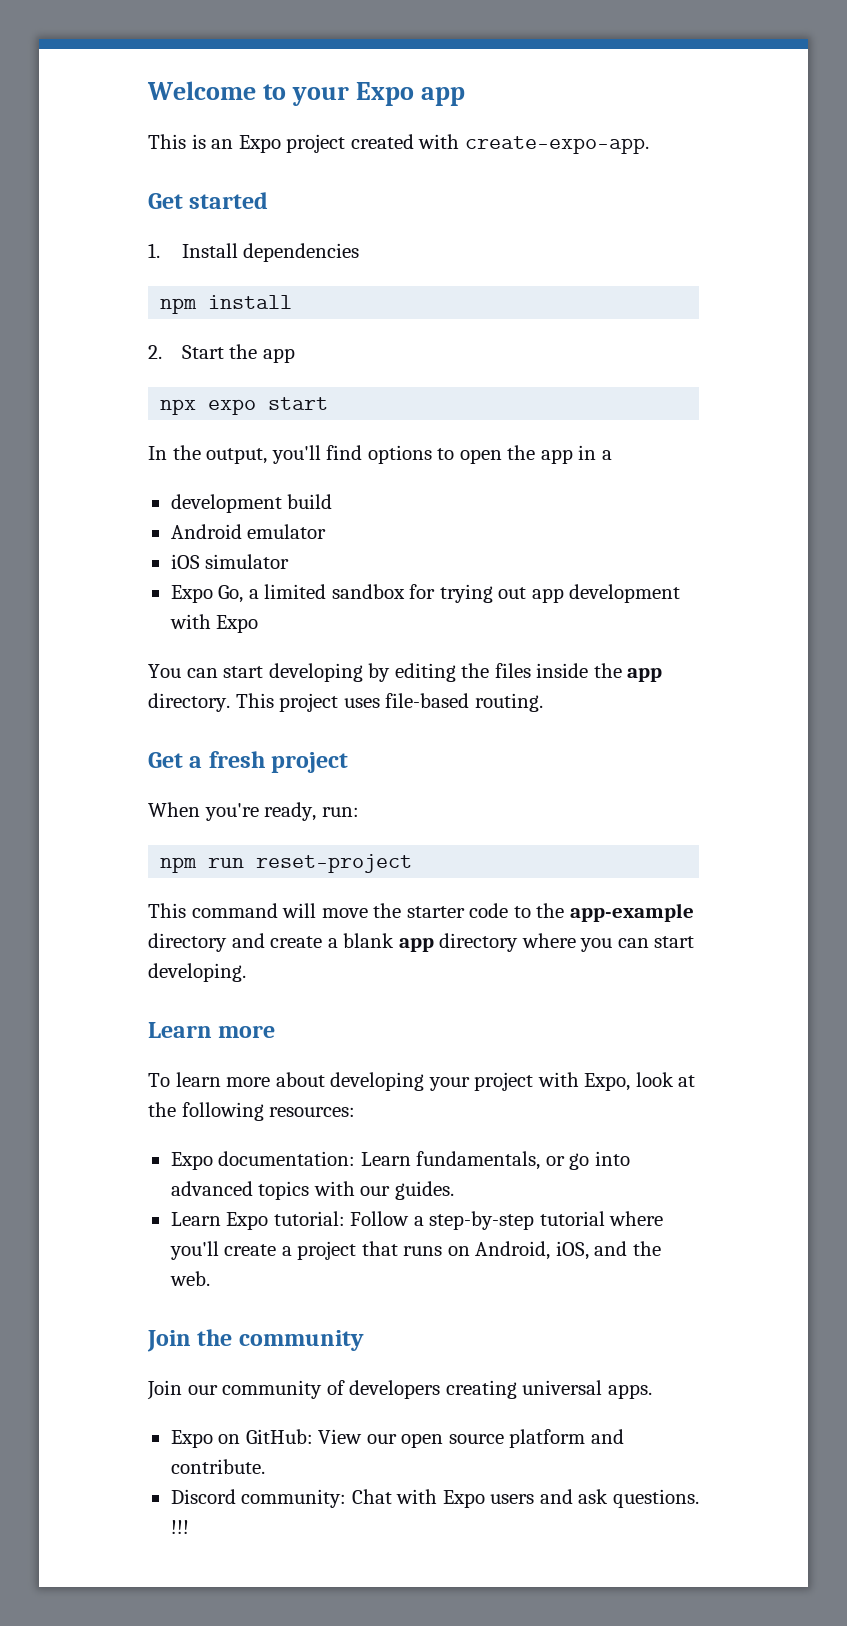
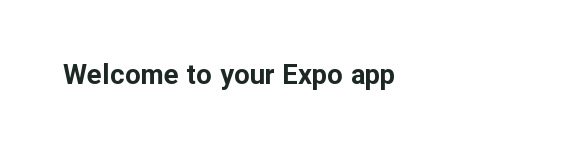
- This is an Expo project created with create-expo-app.
- Get started
- 1. Install dependencies
- npm install
- 2. Start the app
- npx expo start
- In the output, you'll find options to open the app in a
- development build
- Android emulator
- iOS simulator
- Expo Go, a limited sandbox for trying out app development with Expo
- You can start developing by editing the files inside the app directory. This project uses file-based routing.
- Get a fresh project
- When you're ready, run:
- npm run reset-project
- This command will move the starter code to the app-example directory and create a blank app directory where you can start developing.
- Learn more
- To learn more about developing your project with Expo, look at the following resources:
- Expo documentation: Learn fundamentals, or go into advanced topics with our guides.
- Learn Expo tutorial: Follow a step-by-step tutorial where you'll create a project that runs on Android, iOS, and the web.
- Join the community
- Join our community of developers creating universal apps.
- Expo on GitHub: View our open source platform and contribute.
- Discord community: Chat with Expo users and ask questions. !!!

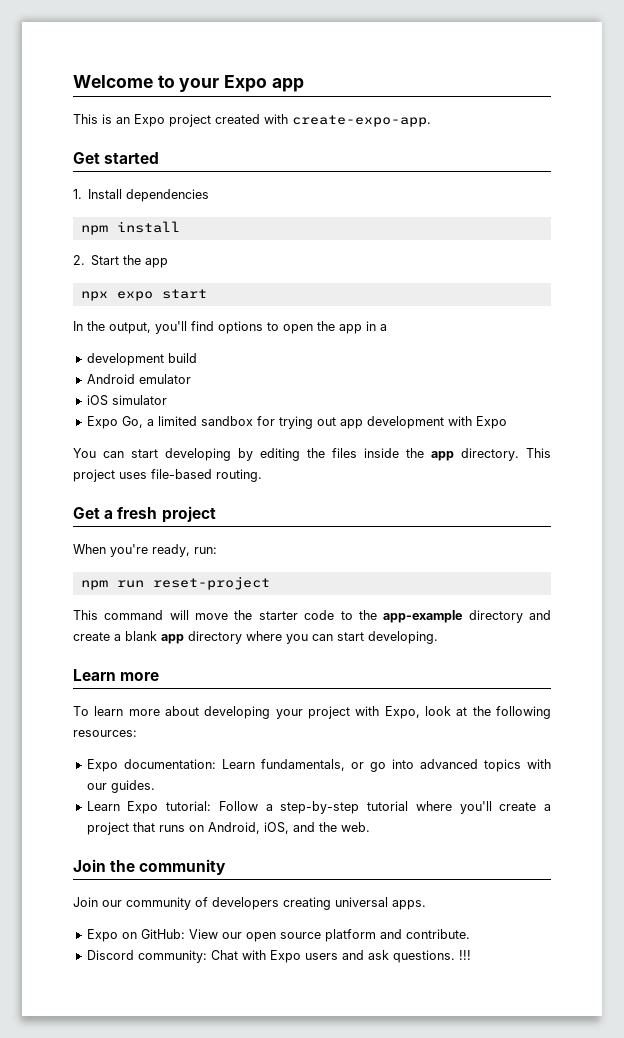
+ This is an Expo project created with create-expo-app.
+ Get started
+ 1. Install dependencies
+ npm install
+ 2. Start the app
+ npx expo start
+ In the output, you'll find options to open the app in a
+ development build
+ Android emulator
+ iOS simulator
+ Expo Go, a limited sandbox for trying out app development with Expo
+ You can start developing by editing the files inside the app directory. This project uses file-based routing.
+ Get a fresh project
+ When you're ready, run:
+ npm run reset-project
+ This command will move the starter code to the app-example directory and create a blank app directory where you can start developing.
+ Learn more
+ To learn more about developing your project with Expo, look at the following resources:
+ Expo documentation: Learn fundamentals, or go into advanced topics with our guides.
+ Learn Expo tutorial: Follow a step-by-step tutorial where you'll create a project that runs on Android, iOS, and the web.
+ Join the community
+ Join our community of developers creating universal apps.
+ Expo on GitHub: View our open source platform and contribute.
+ Discord community: Chat with Expo users and ask questions. !!!

